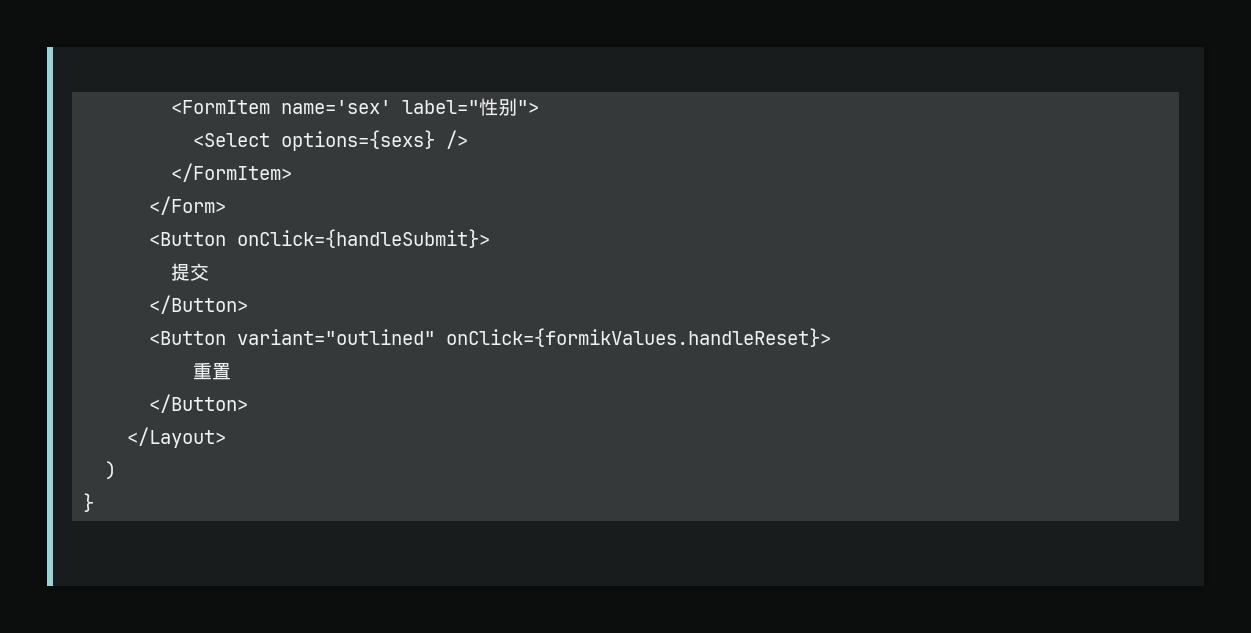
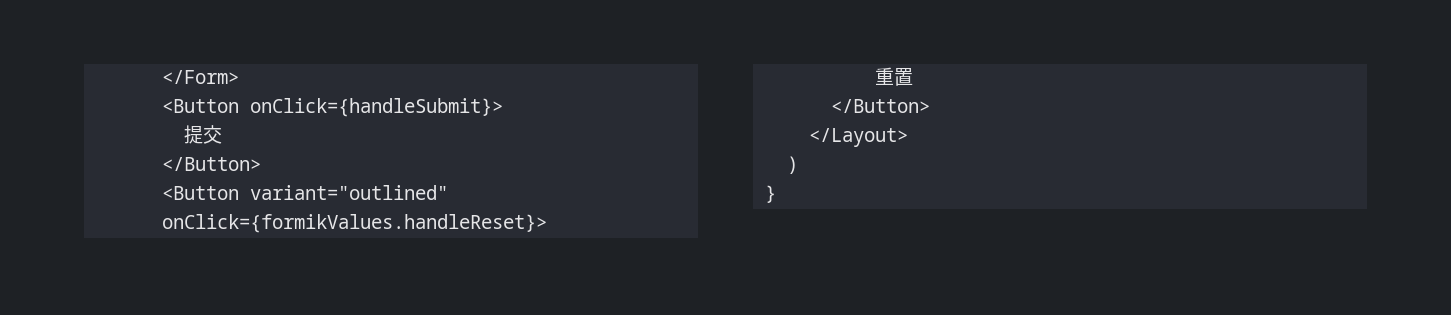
- <FormItem name='sex' label="性别">
- <Select options={sexs} />
- </FormItem>

